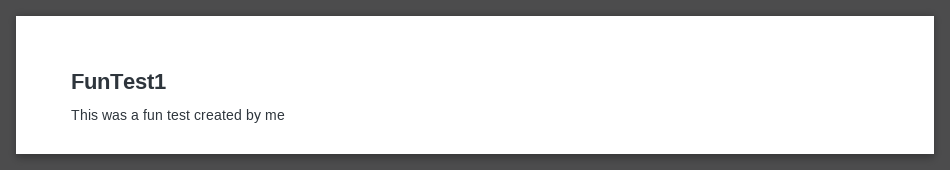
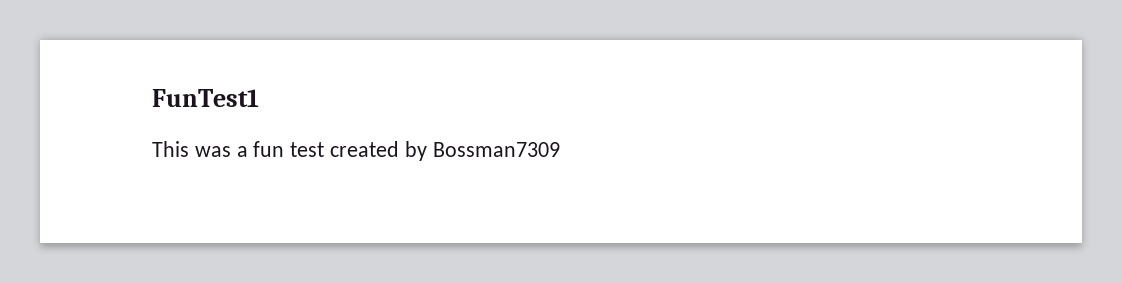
- This was a fun test created by me
+ This was a fun test created by Bossman7309

